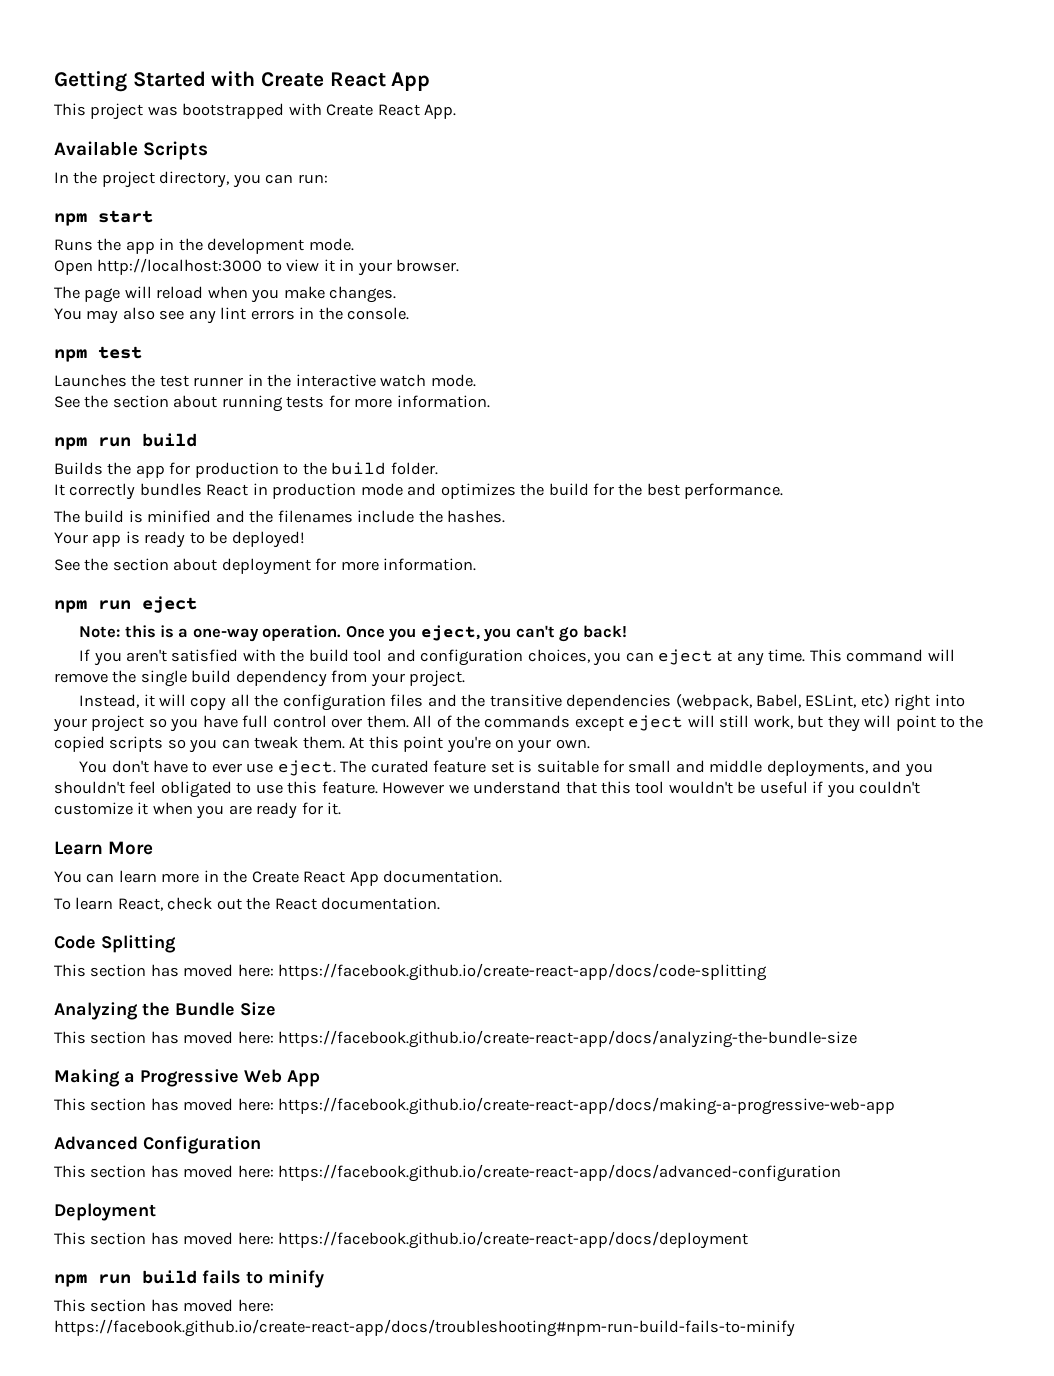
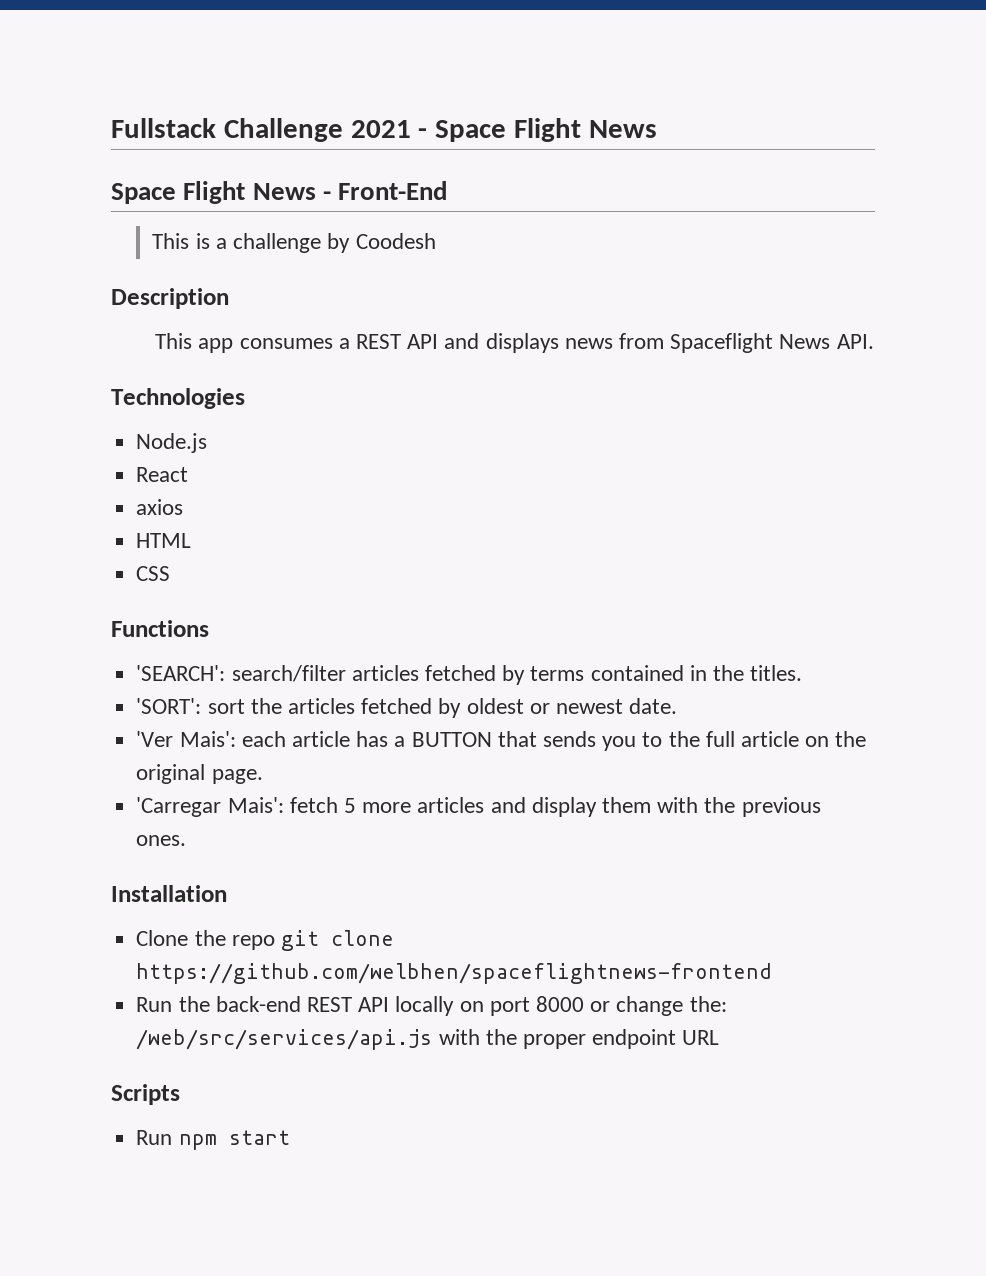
- Getting Started with Create React App
- This project was bootstrapped with Create React App.
- Available Scripts
- In the project directory, you can run:
- npm start
- Runs the app in the development mode.
- Open http://localhost:3000 to view it in your browser.
- The page will reload when you make changes.
- You may also see any lint errors in the console.
- npm test
- Launches the test runner in the interactive watch mode.
- See the section about running tests for more information.
- npm run build
- Builds the app for production to the build folder.
- It correctly bundles React in production mode and optimizes the build for the best performance.
- The build is minified and the filenames include the hashes.
- Your app is ready to be deployed!
- See the section about deployment for more information.
- npm run eject
- Note: this is a one-way operation. Once you eject, you can't go back!
- If you aren't satisfied with the build tool and configuration choices, you can eject at any time. This command will remove the single build dependency from your project.
- Instead, it will copy all the configuration files and the transitive dependencies (webpack, Babel, ESLint, etc) right into your project so you have full control over them. All of the commands except eject will still work, but they will point to the copied scripts so you can tweak them. At this point you're on your own.
- You don't have to ever use eject. The curated feature set is suitable for small and middle deployments, and you shouldn't feel obligated to use this feature. However we understand that this tool wouldn't be useful if you couldn't customize it when you are ready for it.
- Learn More
- You can learn more in the Create React App documentation.
- To learn React, check out the React documentation.
- Code Splitting
- This section has moved here: https://facebook.github.io/create-react-app/docs/code-splitting
- Analyzing the Bundle Size
- This section has moved here: https://facebook.github.io/create-react-app/docs/analyzing-the-bundle-size
- Making a Progressive Web App
- This section has moved here: https://facebook.github.io/create-react-app/docs/making-a-progressive-web-app
- Advanced Configuration
- This section has moved here: https://facebook.github.io/create-react-app/docs/advanced-configuration
- Deployment
- This section has moved here: https://facebook.github.io/create-react-app/docs/deployment
- npm run build fails to minify
- This section has moved here: https://facebook.github.io/create-react-app/docs/troubleshooting#npm-run-build-fails-to-minify
+ Fullstack Challenge 2021 - Space Flight News
+ Space Flight News - Front-End
+ This is a challenge by Coodesh
+ Description
+ This app consumes a REST API and displays news from Spaceflight News API.
+ Technologies
+ Node.js
+ React
+ axios
+ HTML
+ CSS
+ Functions
+ 'SEARCH': search/filter articles fetched by terms contained in the titles.
+ 'SORT': sort the articles fetched by oldest or newest date.
+ 'Ver Mais': each article has a BUTTON that sends you to the full article on the original page.
+ 'Carregar Mais': fetch 5 more articles and display them with the previous ones.
+ Installation
+ Clone the repo git clone https://github.com/welbhen/spaceflightnews-frontend
+ Run the back-end REST API locally on port 8000 or change the: /web/src/services/api.js with the proper endpoint URL
+ Scripts
+ Run npm start

